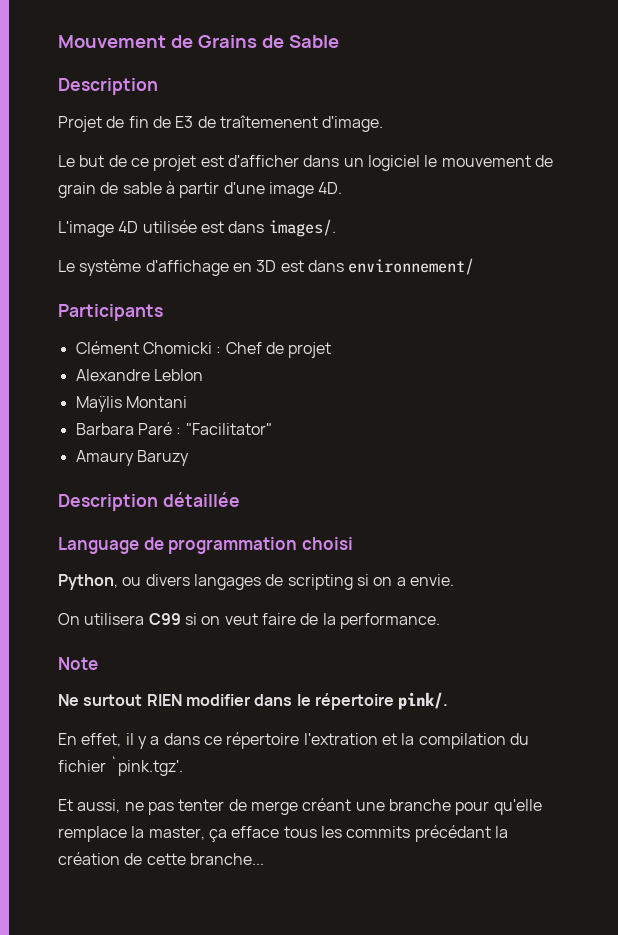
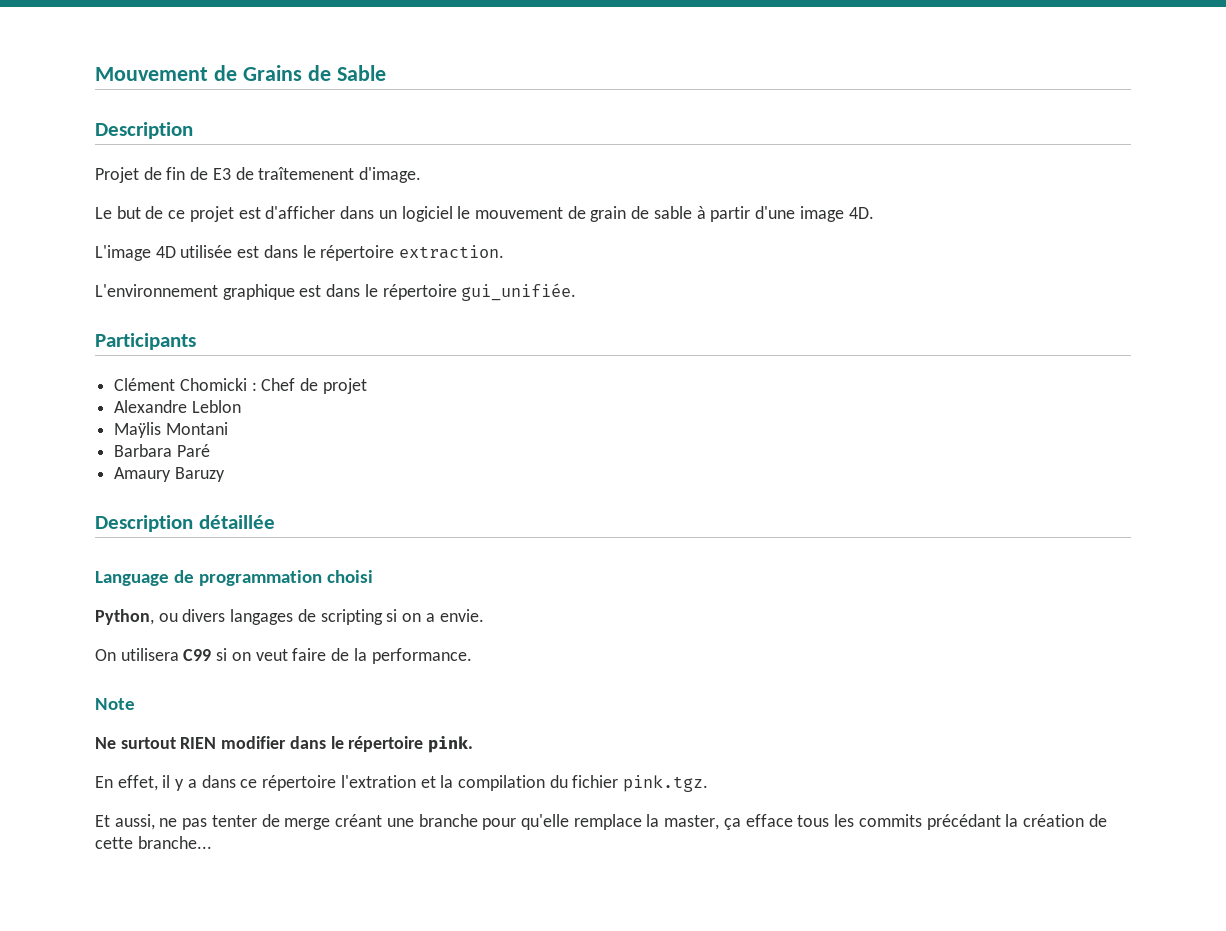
- L'image 4D utilisée est dans images/.
- Le système d'affichage en 3D est dans environnement/
+ L'image 4D utilisée est dans le répertoire extraction.
+ L'environnement graphique est dans le répertoire gui_unifiée.
- Barbara Paré : "Facilitator"
+ Barbara Paré
- Ne surtout RIEN modifier dans le répertoire pink/.
+ Ne surtout RIEN modifier dans le répertoire pink.
- En effet, il y a dans ce répertoire l'extration et la compilation du fichier `pink.tgz'.
+ En effet, il y a dans ce répertoire l'extration et la compilation du fichier pink.tgz.

